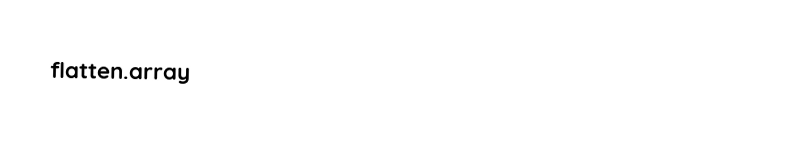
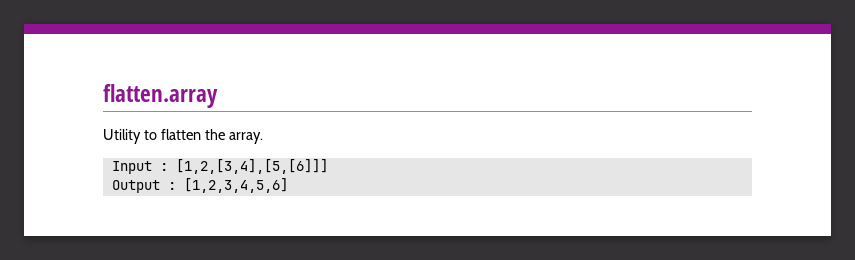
+ Utility to flatten the array.
+ Input : [1,2,[3,4],[5,[6]]]
+ Output : [1,2,3,4,5,6]

